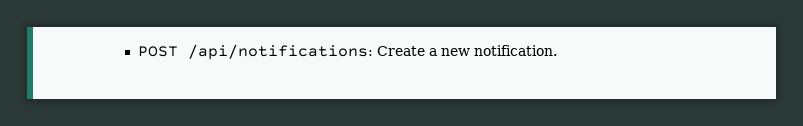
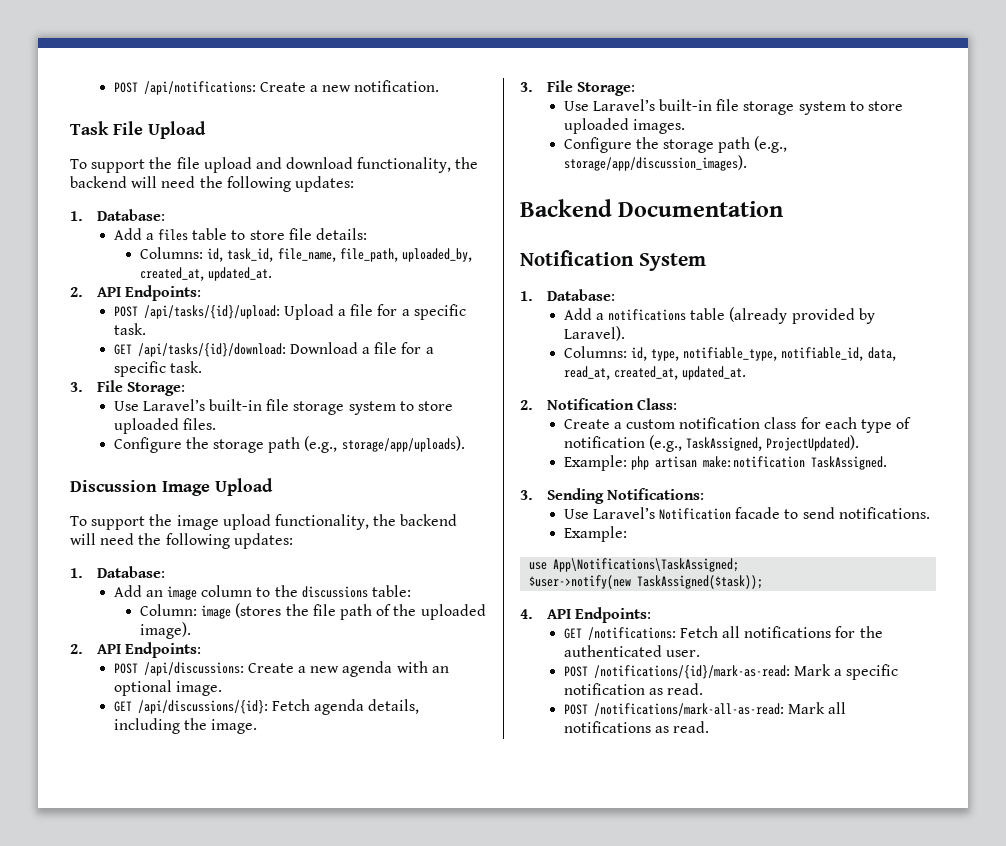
+ Task File Upload
+ To support the file upload and download functionality, the backend will need the following updates:
+ 1. Database:
+ Add a files table to store file details:
+ Columns: id, task_id, file_name, file_path, uploaded_by, created_at, updated_at.
+ 2. API Endpoints:
+ POST /api/tasks/{id}/upload: Upload a file for a specific task.
+ GET /api/tasks/{id}/download: Download a file for a specific task.
+ 3. File Storage:
+ Use Laravel’s built-in file storage system to store uploaded files.
+ Configure the storage path (e.g., storage/app/uploads).
+ Discussion Image Upload
+ To support the image upload functionality, the backend will need the following updates:
+ 1. Database:
+ Add an image column to the discussions table:
+ Column: image (stores the file path of the uploaded image).
+ 2. API Endpoints:
+ POST /api/discussions: Create a new agenda with an optional image.
+ GET /api/discussions/{id}: Fetch agenda details, including the image.
+ 3. File Storage:
+ Use Laravel’s built-in file storage system to store uploaded images.
+ Configure the storage path (e.g., storage/app/discussion_images).
+ Backend Documentation
+ Notification System
+ 1. Database:
+ Add a notifications table (already provided by Laravel).
+ Columns: id, type, notifiable_type, notifiable_id, data, read_at, created_at, updated_at.
+ 2. Notification Class:
+ Create a custom notification class for each type of notification (e.g., TaskAssigned, ProjectUpdated).
+ Example: php artisan make:notification TaskAssigned.
+ 3. Sending Notifications:
+ Use Laravel’s Notification facade to send notifications.
+ Example:
+ use App\Notifications\TaskAssigned;
+ $user->notify(new TaskAssigned($task));
+ 4. API Endpoints:
+ GET /notifications: Fetch all notifications for the authenticated user.
+ POST /notifications/{id}/mark-as-read: Mark a specific notification as read.
+ POST /notifications/mark-all-as-read: Mark all notifications as read.

